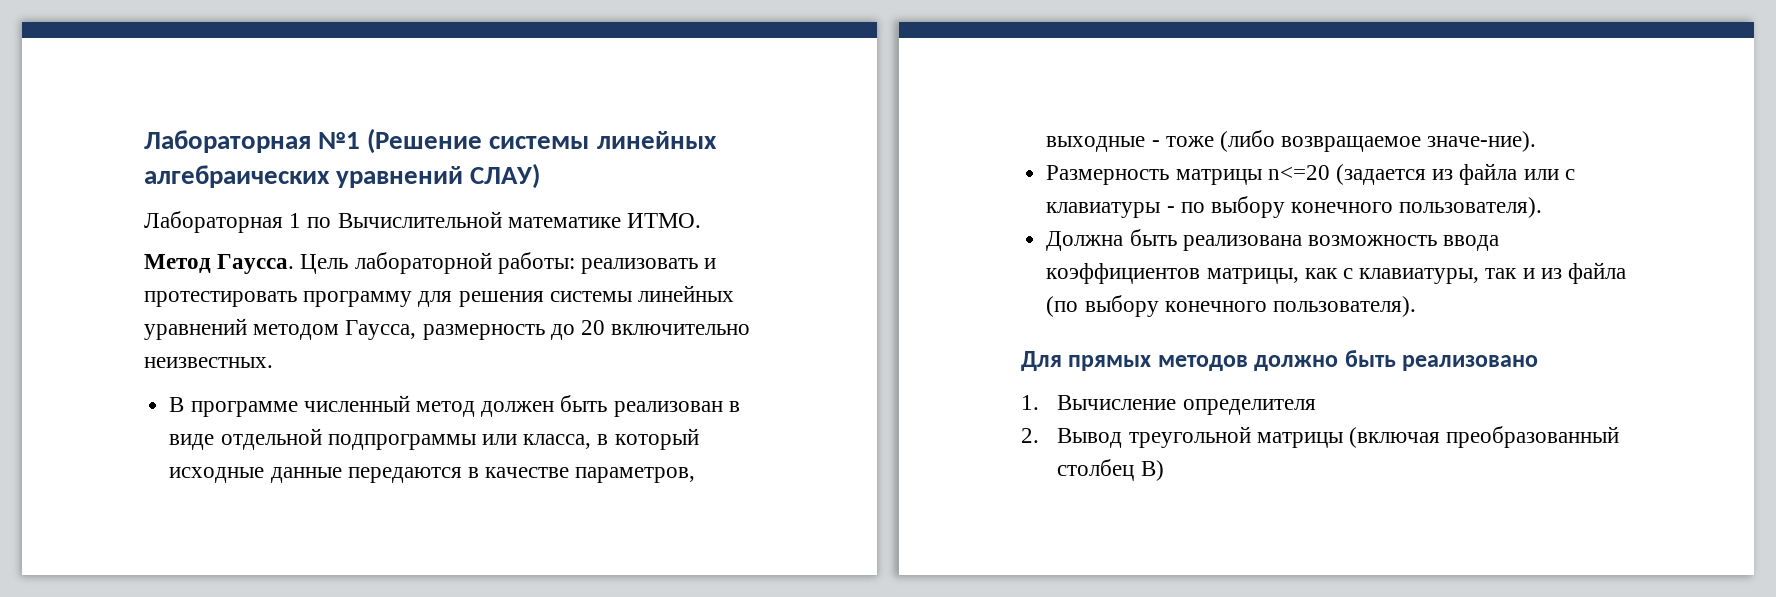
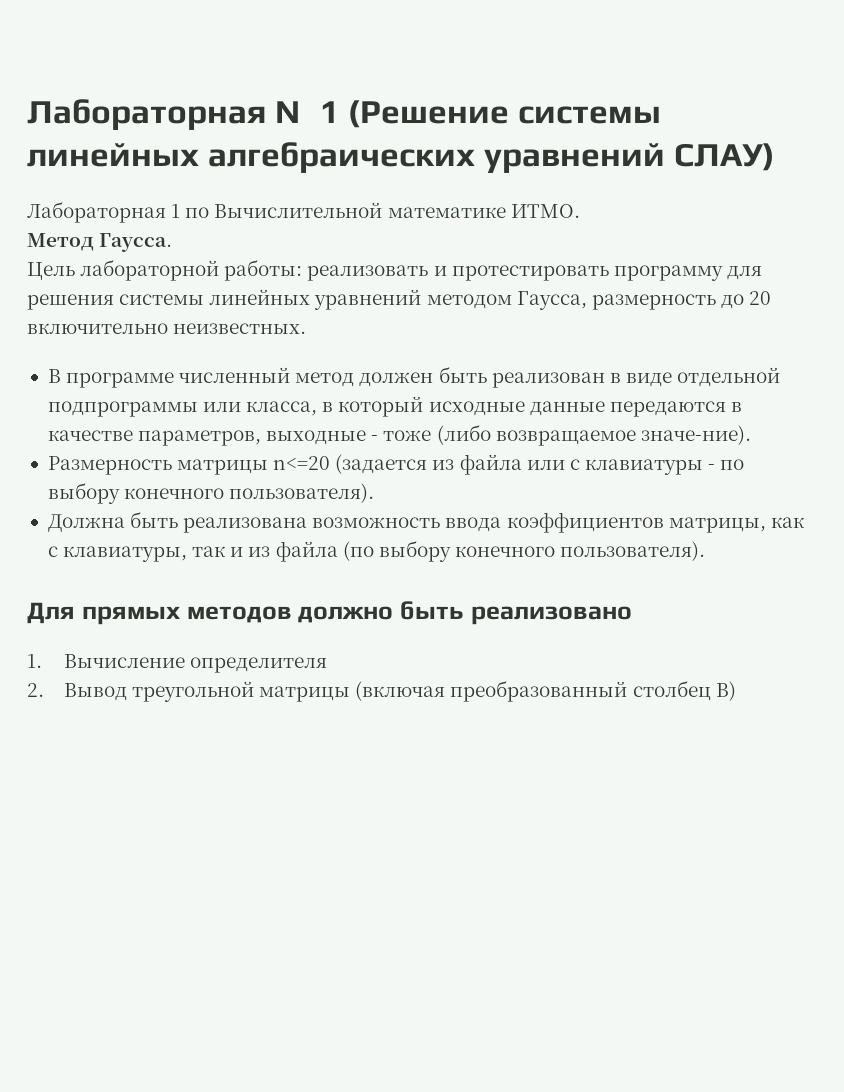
- Метод Гаусса. Цель лабораторной работы: реализовать и протестировать программу для решения системы линейных уравнений методом Гаусса, размерность до 20 включительно неизвестных.
+ Метод Гаусса.
+ Цель лабораторной работы: реализовать и протестировать программу для решения системы линейных уравнений методом Гаусса, размерность до 20 включительно неизвестных.

